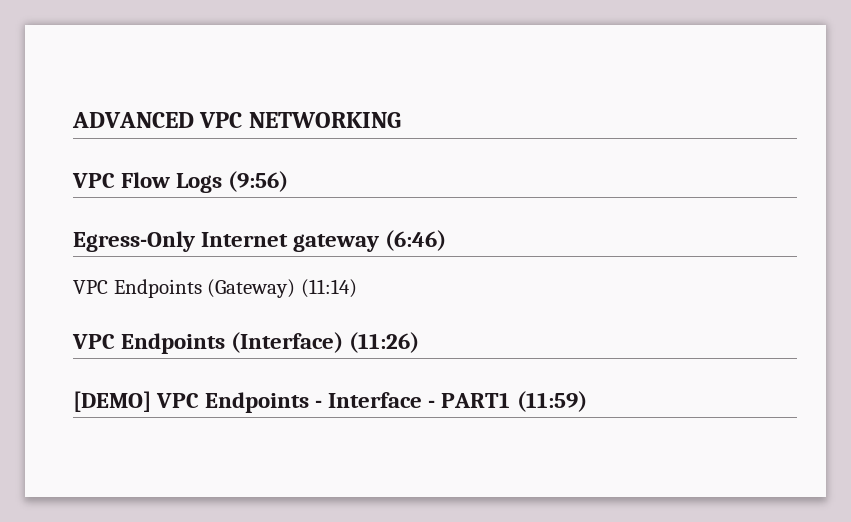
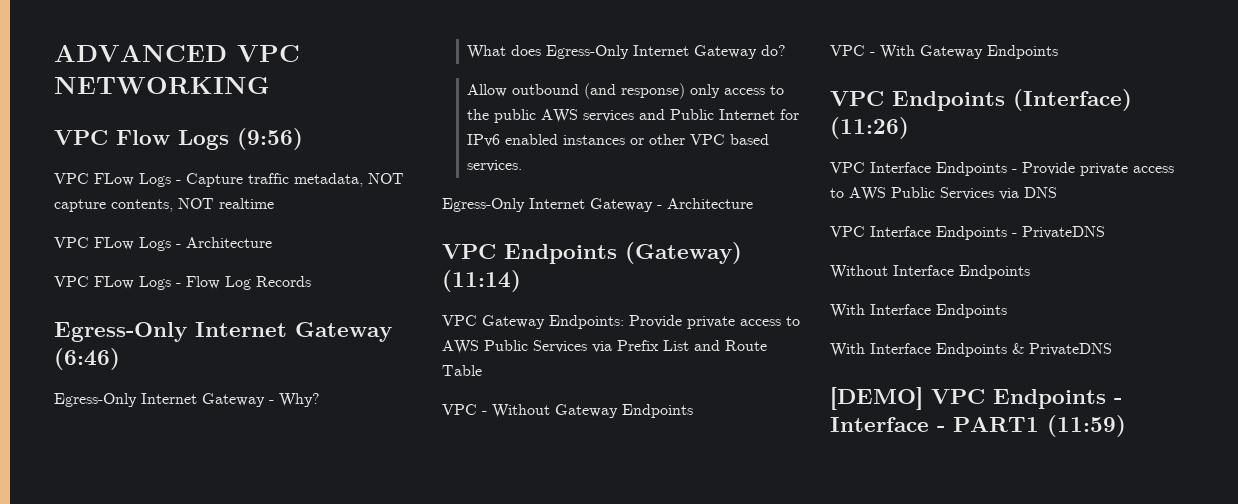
- Egress-Only Internet gateway (6:46)
+ VPC FLow Logs - Capture traffic metadata, NOT capture contents, NOT realtime
+ VPC FLow Logs - Architecture
+ VPC FLow Logs - Flow Log Records
+ Egress-Only Internet Gateway (6:46)
+ Egress-Only Internet Gateway - Why?
+ What does Egress-Only Internet Gateway do?
+ Allow outbound (and response) only access to the public AWS services and Public Internet for IPv6 enabled instances or other VPC based services.
+ Egress-Only Internet Gateway - Architecture
  VPC Endpoints (Gateway) (11:14)
+ VPC Gateway Endpoints: Provide private access to AWS Public Services via Prefix List and Route Table
+ VPC - Without Gateway Endpoints
+ VPC - With Gateway Endpoints
  VPC Endpoints (Interface) (11:26)
+ VPC Interface Endpoints - Provide private access to AWS Public Services via DNS
+ VPC Interface Endpoints - PrivateDNS
+ Without Interface Endpoints
+ With Interface Endpoints
+ With Interface Endpoints & PrivateDNS

